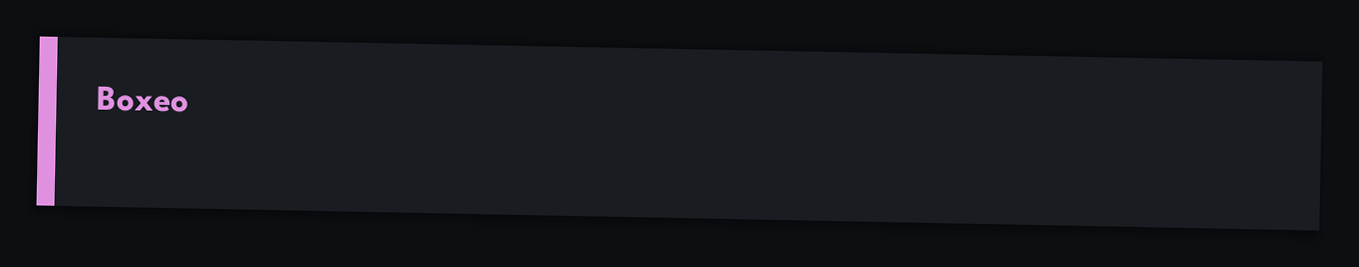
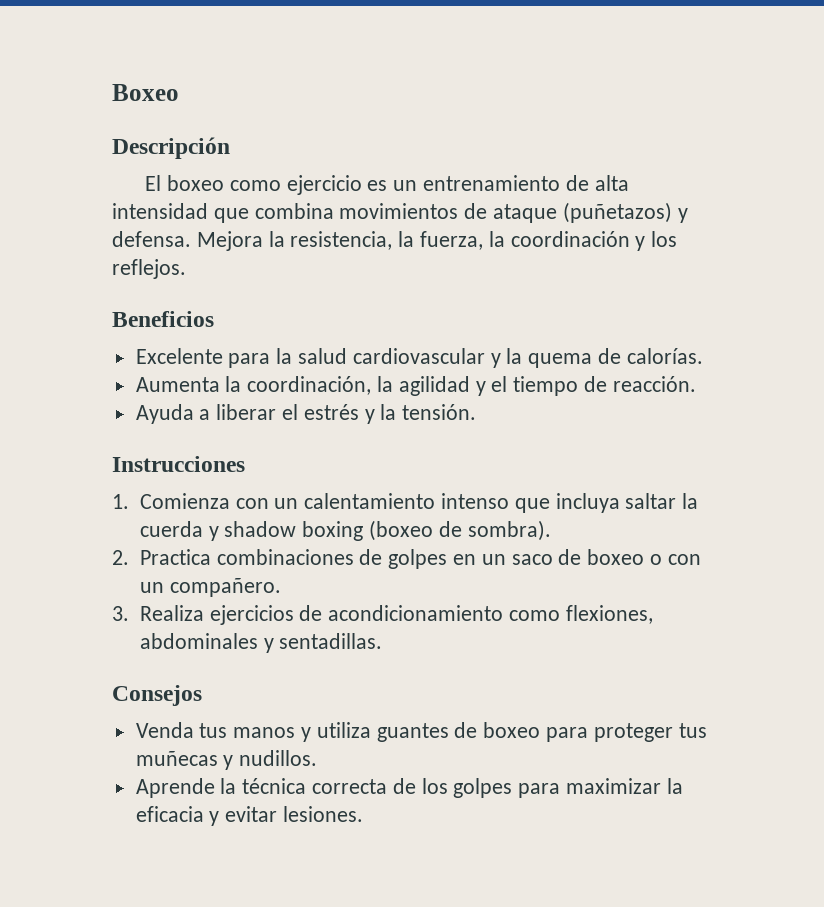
+ Descripción
+ El boxeo como ejercicio es un entrenamiento de alta intensidad que combina movimientos de ataque (puñetazos) y defensa. Mejora la resistencia, la fuerza, la coordinación y los reflejos.
+ Beneficios
+ Excelente para la salud cardiovascular y la quema de calorías.
+ Aumenta la coordinación, la agilidad y el tiempo de reacción.
+ Ayuda a liberar el estrés y la tensión.
+ Instrucciones
+ 1. Comienza con un calentamiento intenso que incluya saltar la cuerda y shadow boxing (boxeo de sombra).
+ 2. Practica combinaciones de golpes en un saco de boxeo o con un compañero.
+ 3. Realiza ejercicios de acondicionamiento como flexiones, abdominales y sentadillas.
+ Consejos
+ Venda tus manos y utiliza guantes de boxeo para proteger tus muñecas y nudillos.
+ Aprende la técnica correcta de los golpes para maximizar la eficacia y evitar lesiones.

